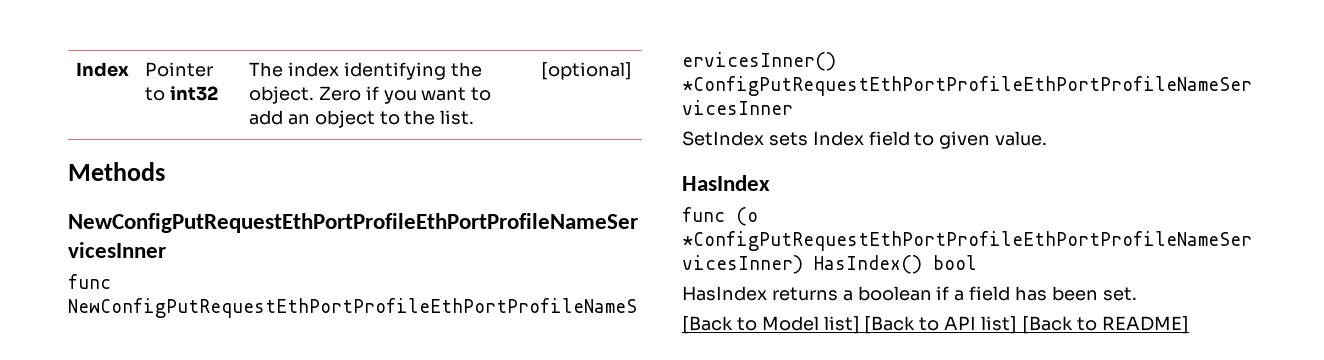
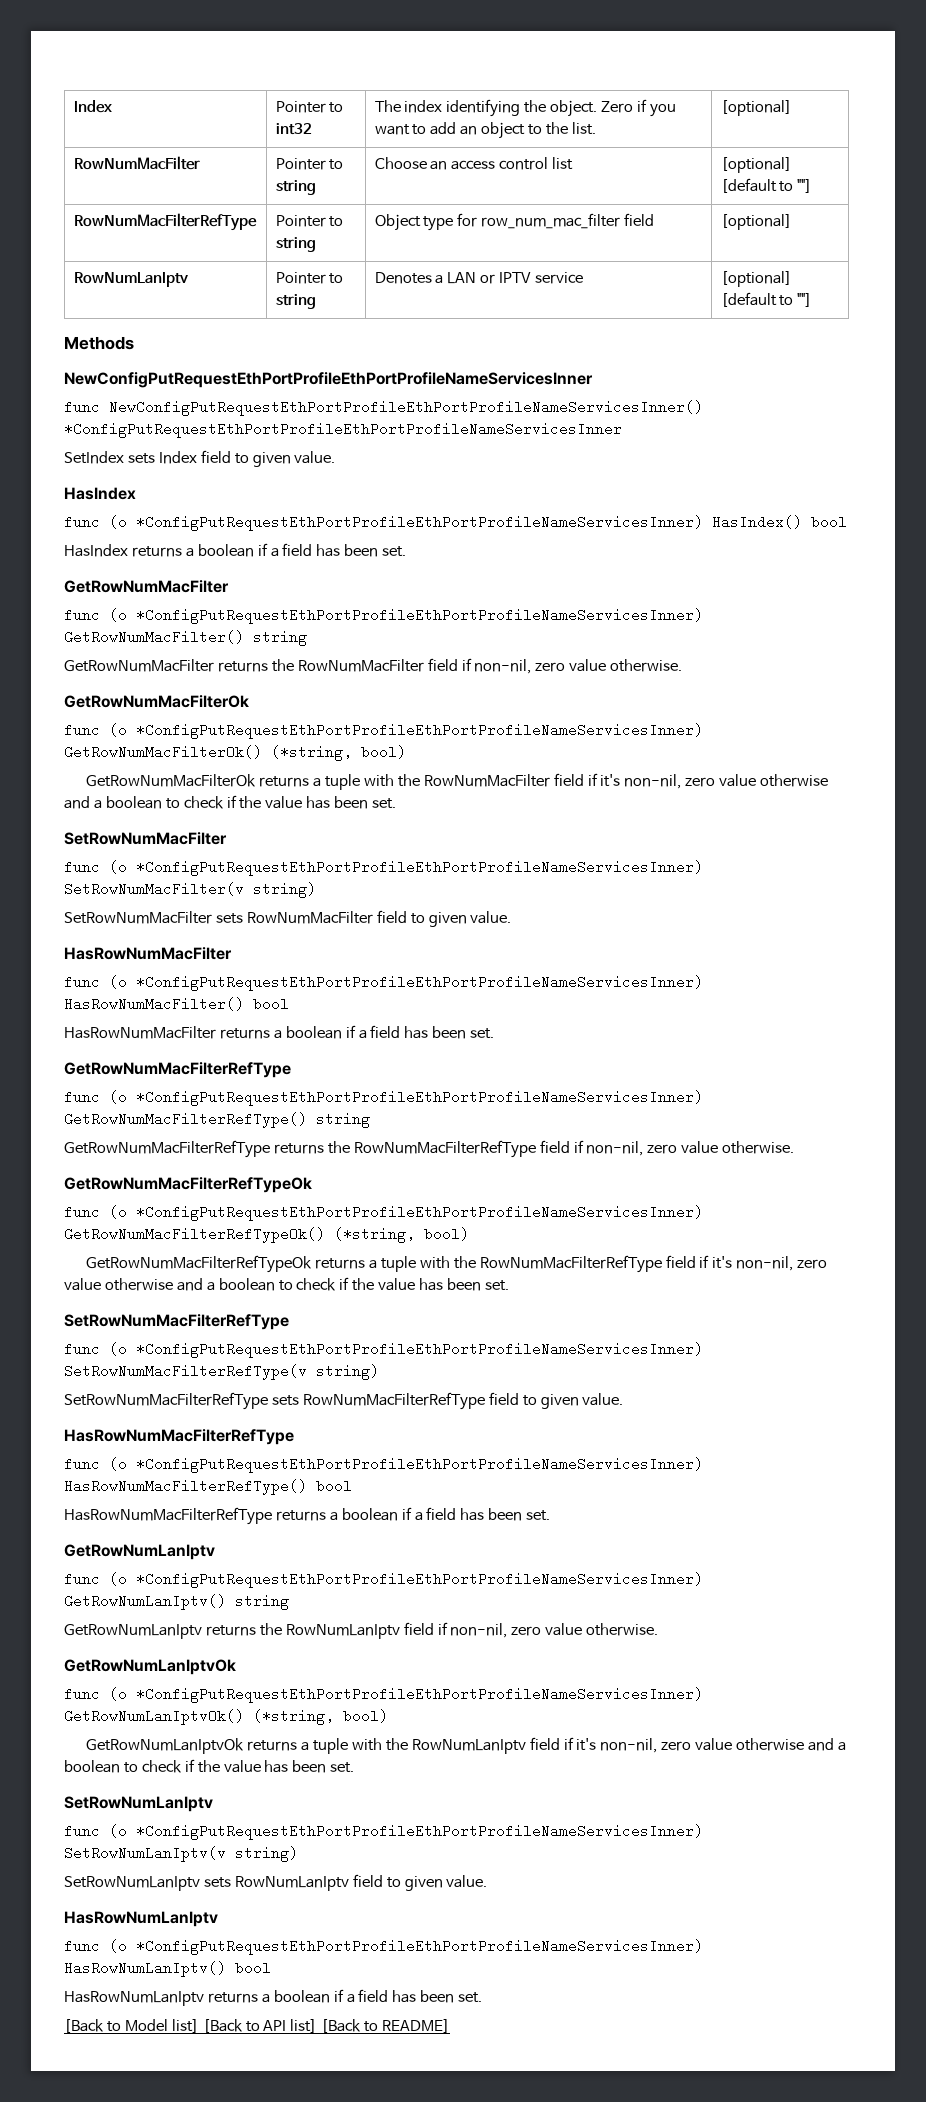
+ RowNumMacFilter | Pointer to string | Choose an access control list | [optional] [default to ""]
+ RowNumMacFilterRefType | Pointer to string | Object type for row_num_mac_filter field | [optional]
+ RowNumLanIptv | Pointer to string | Denotes a LAN or IPTV service | [optional] [default to ""]
  HasIndex returns a boolean if a field has been set.
+ GetRowNumMacFilter
+ func (o *ConfigPutRequestEthPortProfileEthPortProfileNameServicesInner) GetRowNumMacFilter() string
+ GetRowNumMacFilter returns the RowNumMacFilter field if non-nil, zero value otherwise.
+ GetRowNumMacFilterOk
+ func (o *ConfigPutRequestEthPortProfileEthPortProfileNameServicesInner) GetRowNumMacFilterOk() (*string, bool)
+ GetRowNumMacFilterOk returns a tuple with the RowNumMacFilter field if it's non-nil, zero value otherwise and a boolean to check if the value has been set.
+ SetRowNumMacFilter
+ func (o *ConfigPutRequestEthPortProfileEthPortProfileNameServicesInner) SetRowNumMacFilter(v string)
+ SetRowNumMacFilter sets RowNumMacFilter field to given value.
+ HasRowNumMacFilter
+ func (o *ConfigPutRequestEthPortProfileEthPortProfileNameServicesInner) HasRowNumMacFilter() bool
+ HasRowNumMacFilter returns a boolean if a field has been set.
+ GetRowNumMacFilterRefType
+ func (o *ConfigPutRequestEthPortProfileEthPortProfileNameServicesInner) GetRowNumMacFilterRefType() string
+ GetRowNumMacFilterRefType returns the RowNumMacFilterRefType field if non-nil, zero value otherwise.
+ GetRowNumMacFilterRefTypeOk
+ func (o *ConfigPutRequestEthPortProfileEthPortProfileNameServicesInner) GetRowNumMacFilterRefTypeOk() (*string, bool)
+ GetRowNumMacFilterRefTypeOk returns a tuple with the RowNumMacFilterRefType field if it's non-nil, zero value otherwise and a boolean to check if the value has been set.
+ SetRowNumMacFilterRefType
+ func (o *ConfigPutRequestEthPortProfileEthPortProfileNameServicesInner) SetRowNumMacFilterRefType(v string)
+ SetRowNumMacFilterRefType sets RowNumMacFilterRefType field to given value.
+ HasRowNumMacFilterRefType
+ func (o *ConfigPutRequestEthPortProfileEthPortProfileNameServicesInner) HasRowNumMacFilterRefType() bool
+ HasRowNumMacFilterRefType returns a boolean if a field has been set.
+ GetRowNumLanIptv
+ func (o *ConfigPutRequestEthPortProfileEthPortProfileNameServicesInner) GetRowNumLanIptv() string
+ GetRowNumLanIptv returns the RowNumLanIptv field if non-nil, zero value otherwise.
+ GetRowNumLanIptvOk
+ func (o *ConfigPutRequestEthPortProfileEthPortProfileNameServicesInner) GetRowNumLanIptvOk() (*string, bool)
+ GetRowNumLanIptvOk returns a tuple with the RowNumLanIptv field if it's non-nil, zero value otherwise and a boolean to check if the value has been set.
+ SetRowNumLanIptv
+ func (o *ConfigPutRequestEthPortProfileEthPortProfileNameServicesInner) SetRowNumLanIptv(v string)
+ SetRowNumLanIptv sets RowNumLanIptv field to given value.
+ HasRowNumLanIptv
+ func (o *ConfigPutRequestEthPortProfileEthPortProfileNameServicesInner) HasRowNumLanIptv() bool
+ HasRowNumLanIptv returns a boolean if a field has been set.

